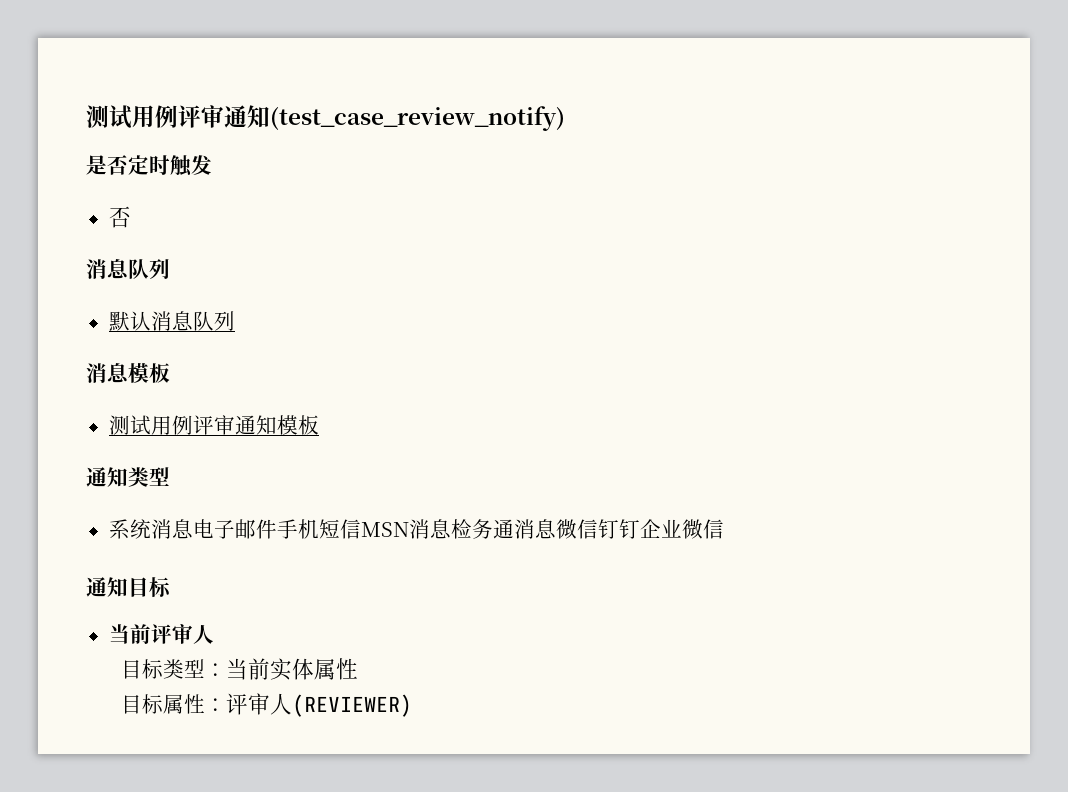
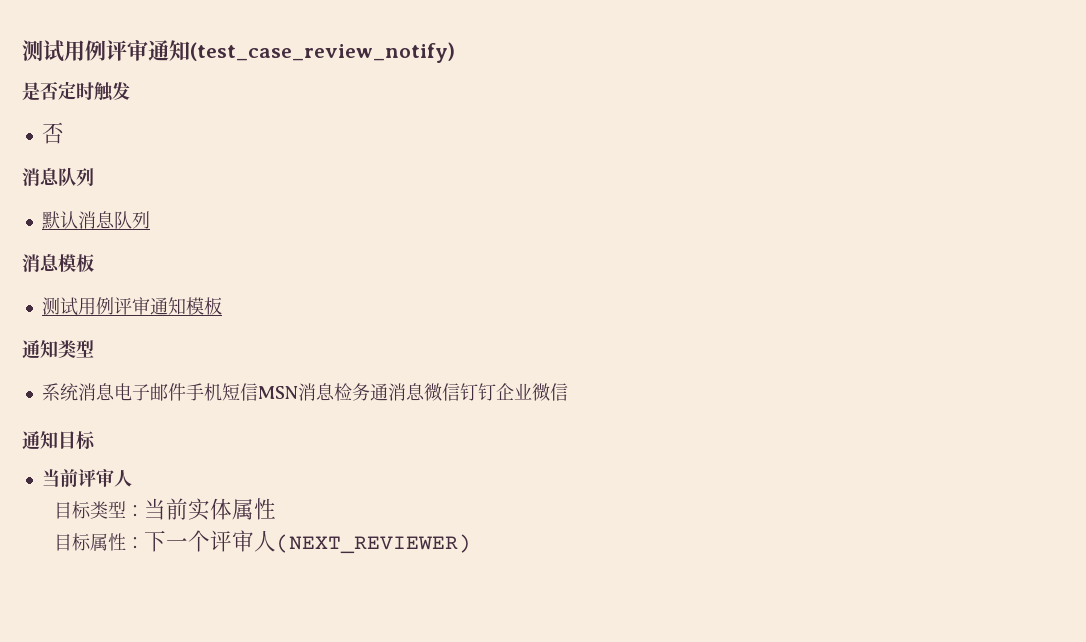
- 目标属性：评审人(REVIEWER)
+ 目标属性：下一个评审人(NEXT_REVIEWER)

